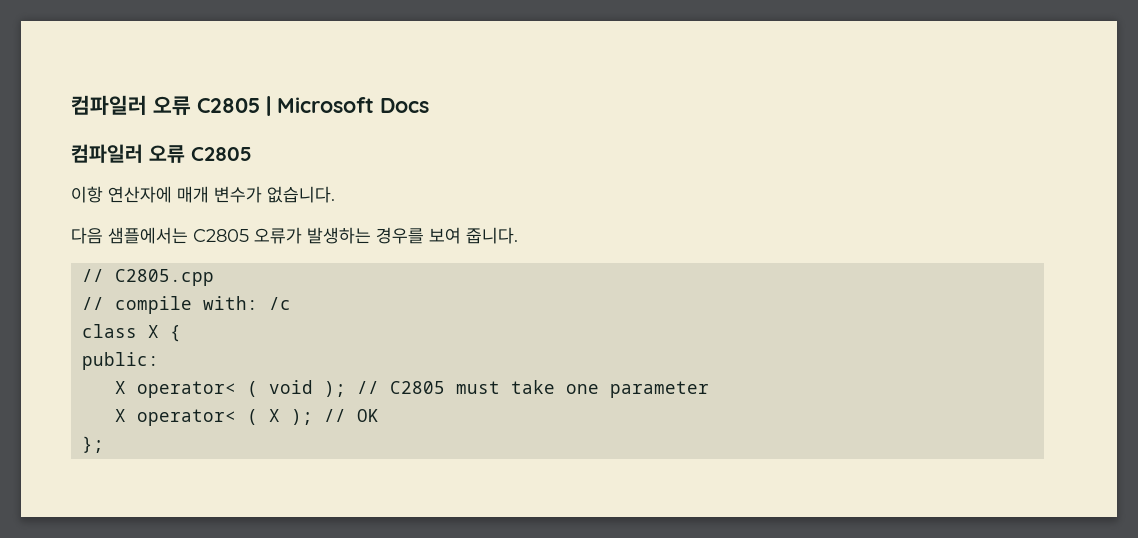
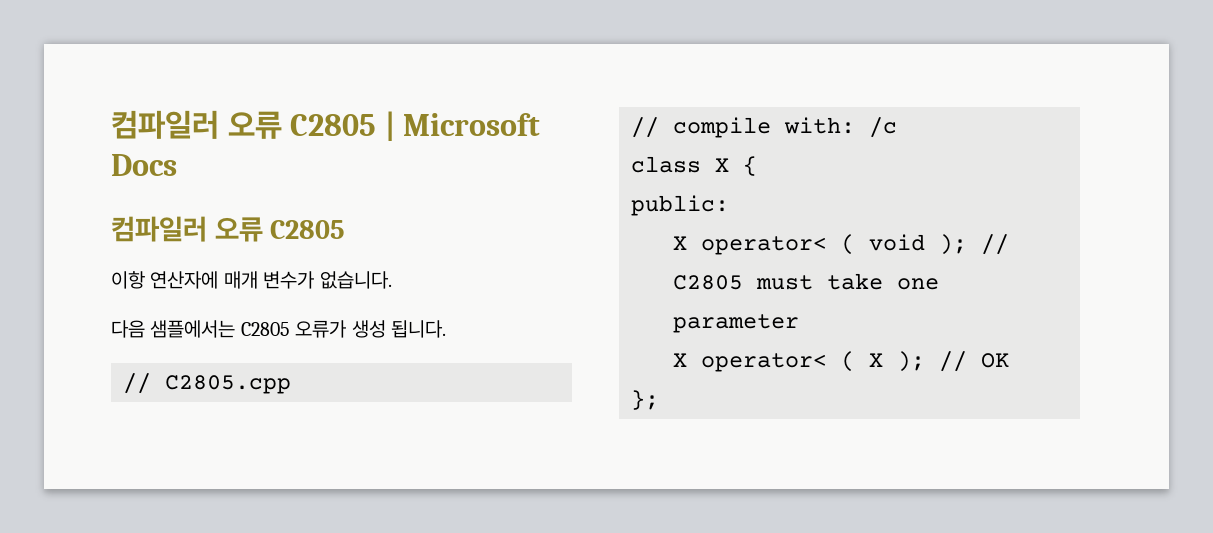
- 다음 샘플에서는 C2805 오류가 발생하는 경우를 보여 줍니다.
+ 다음 샘플에서는 C2805 오류가 생성 됩니다.

